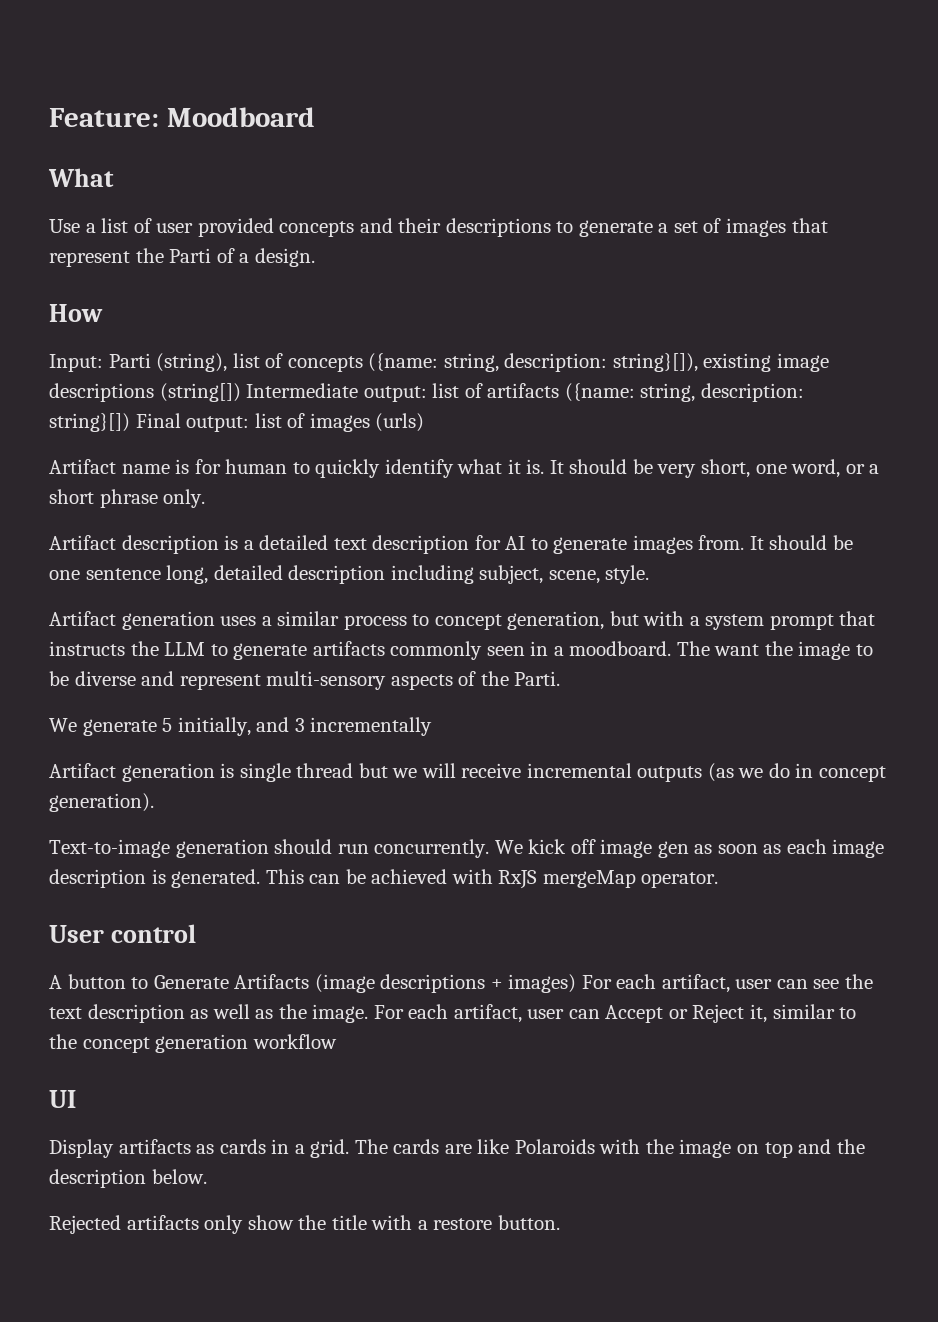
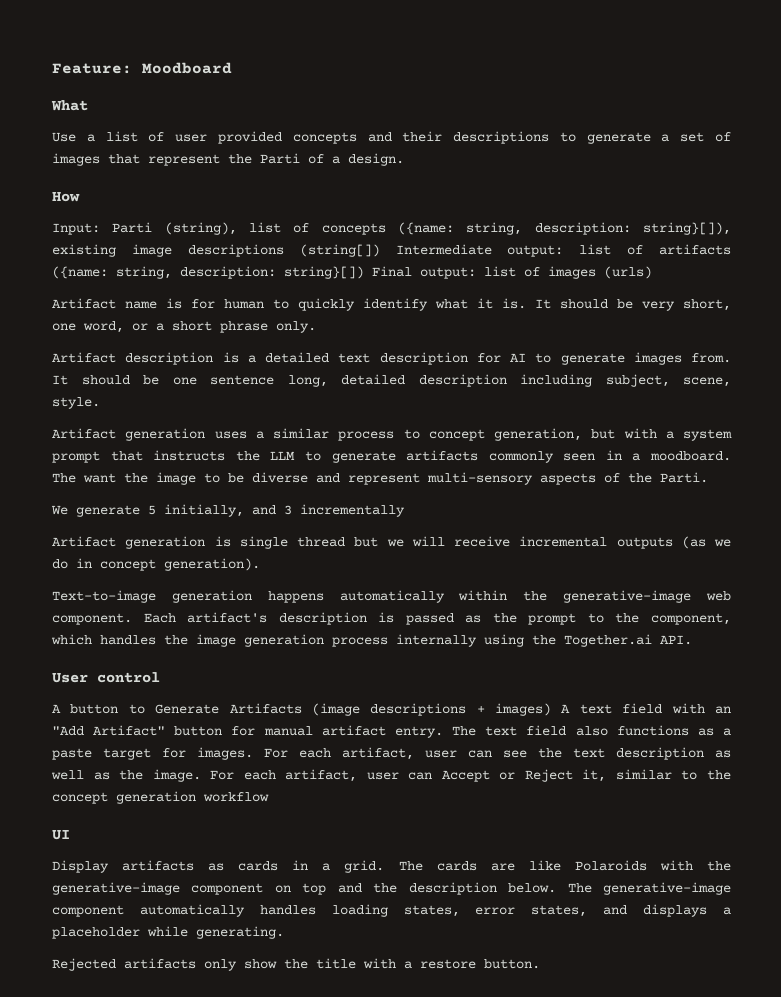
- Text-to-image generation should run concurrently. We kick off image gen as soon as each image description is generated. This can be achieved with RxJS mergeMap operator.
+ Text-to-image generation happens automatically within the generative-image web component. Each artifact's description is passed as the prompt to the component, which handles the image generation process internally using the Together.ai API.
- A button to Generate Artifacts (image descriptions + images) For each artifact, user can see the text description as well as the image.
+ A button to Generate Artifacts (image descriptions + images) A text field with an "Add Artifact" button for manual artifact entry. The text field also functions as a paste target for images. For each artifact, user can see the text description as well as the image.
- The cards are like Polaroids with the image on top and the description below.
+ The cards are like Polaroids with the generative-image component on top and the description below. The generative-image component automatically handles loading states, error states, and displays a placeholder while generating.

